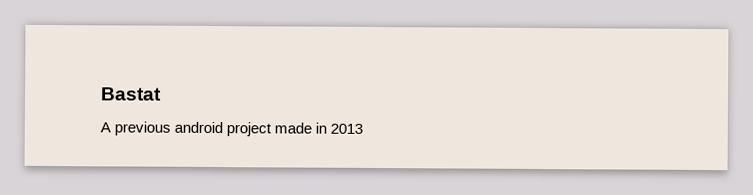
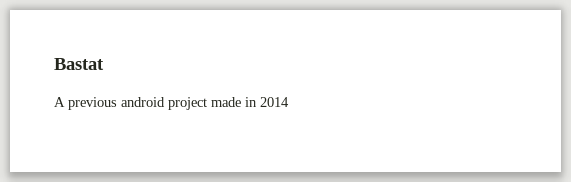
- A previous android project made in 2013
+ A previous android project made in 2014

